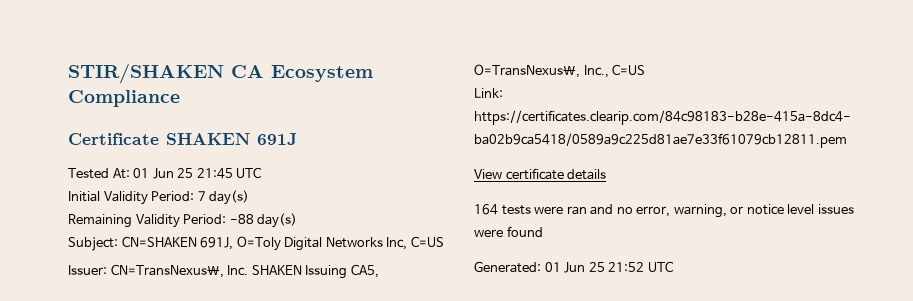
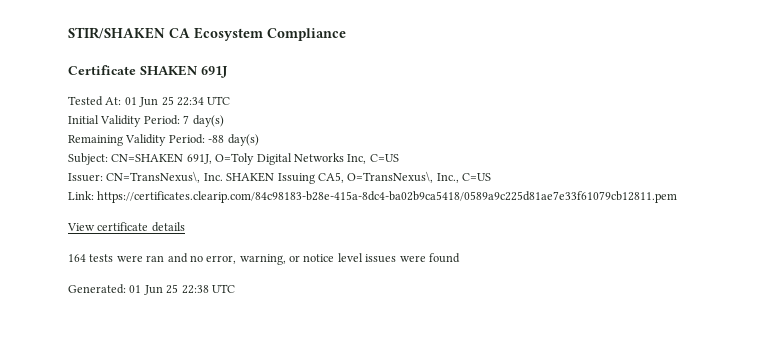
- Tested At: 01 Jun 25 21:45 UTC
+ Tested At: 01 Jun 25 22:34 UTC
- Generated: 01 Jun 25 21:52 UTC
+ Generated: 01 Jun 25 22:38 UTC

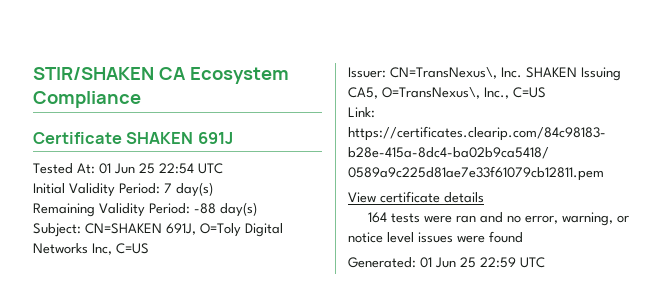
- Tested At: 01 Jun 25 22:34 UTC
+ Tested At: 01 Jun 25 22:54 UTC
- Generated: 01 Jun 25 22:38 UTC
+ Generated: 01 Jun 25 22:59 UTC

